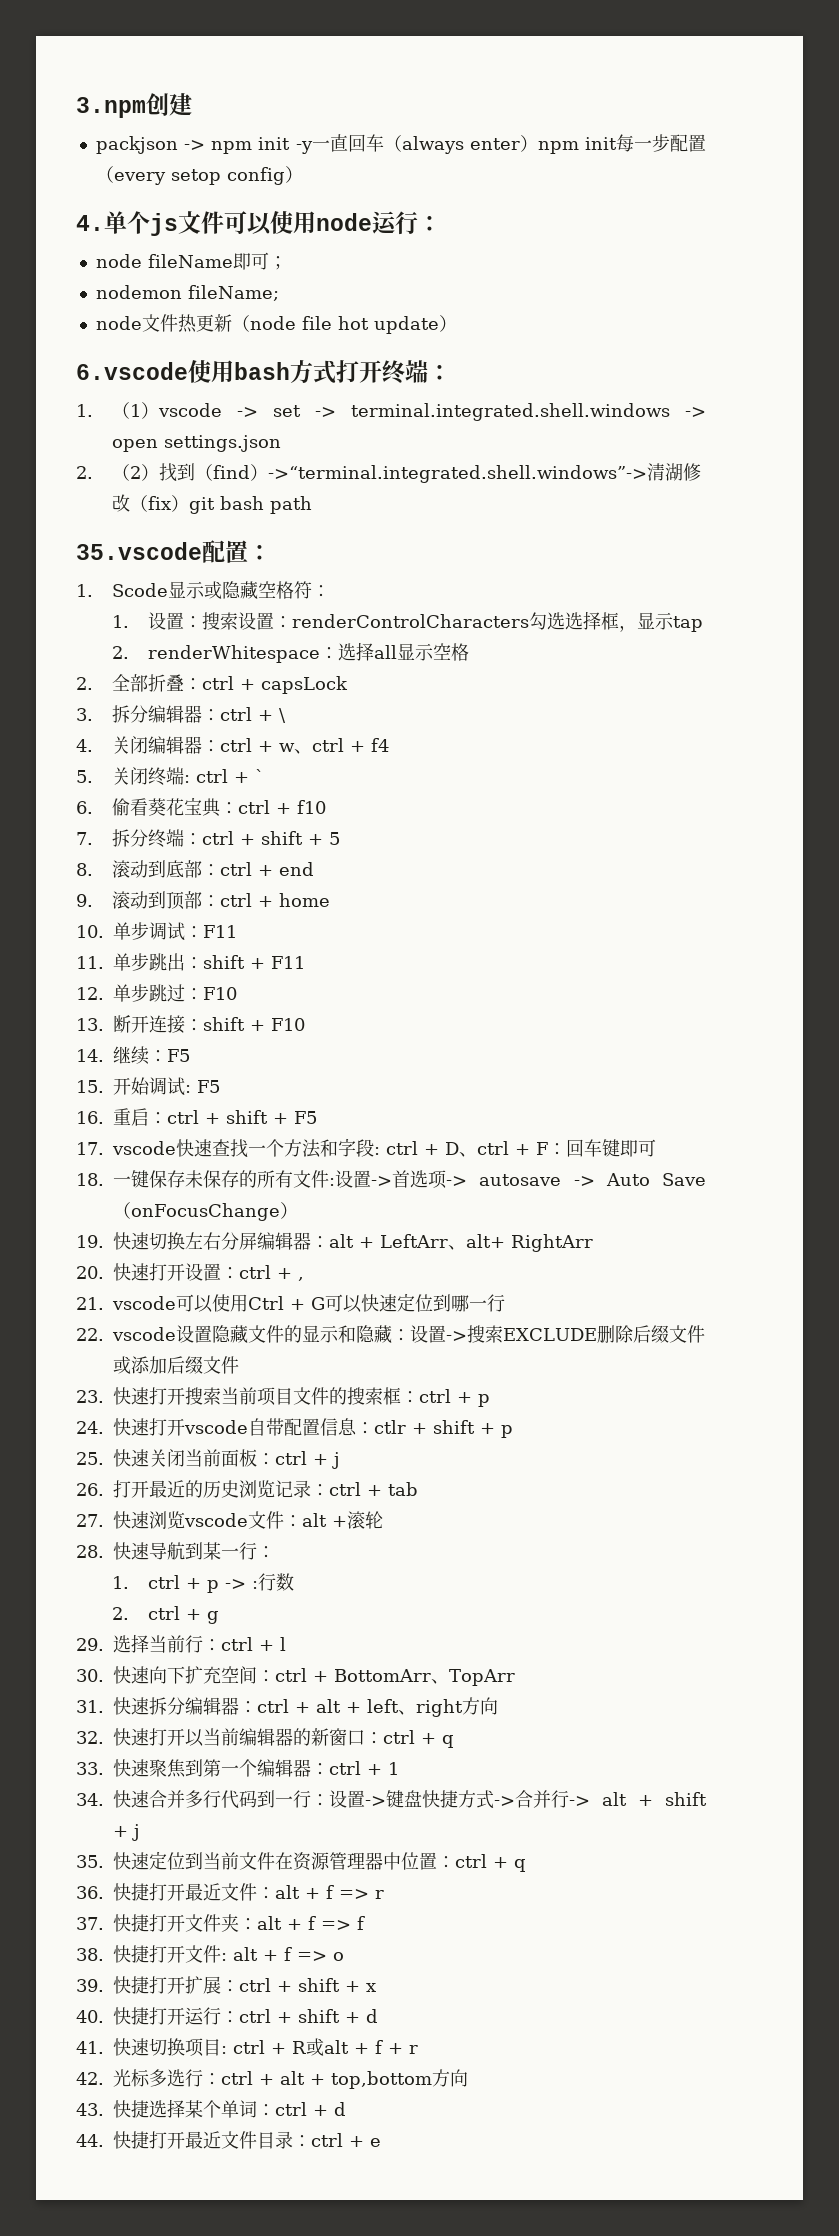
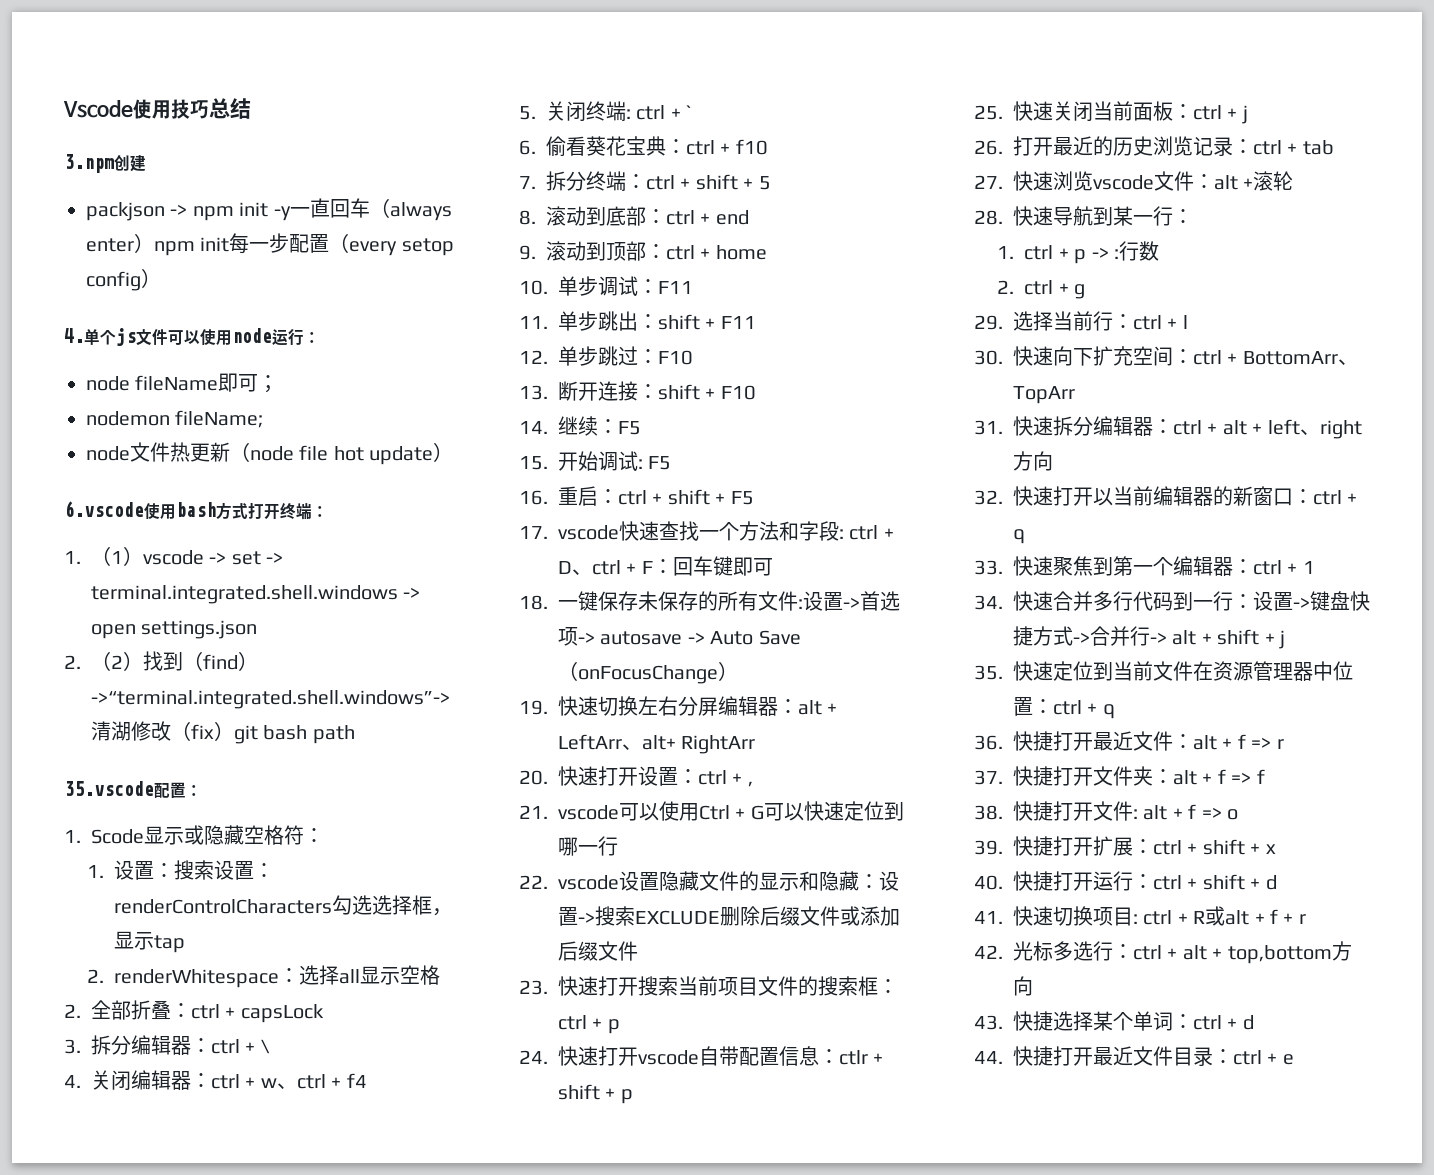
+ Vscode使用技巧总结

